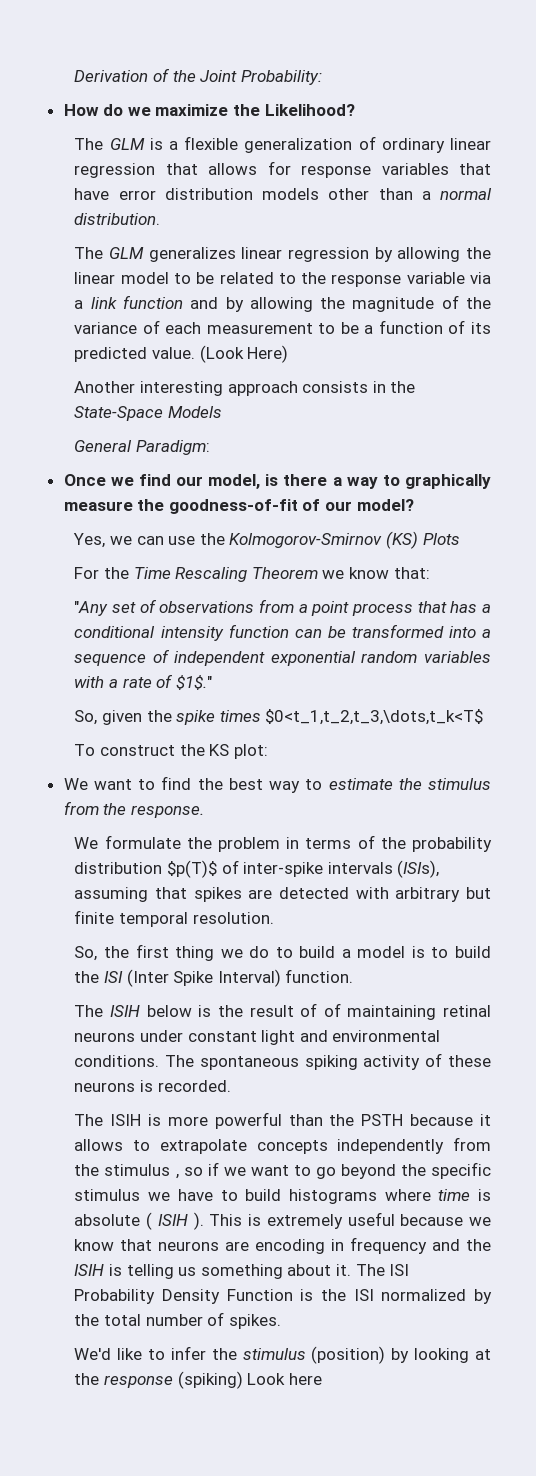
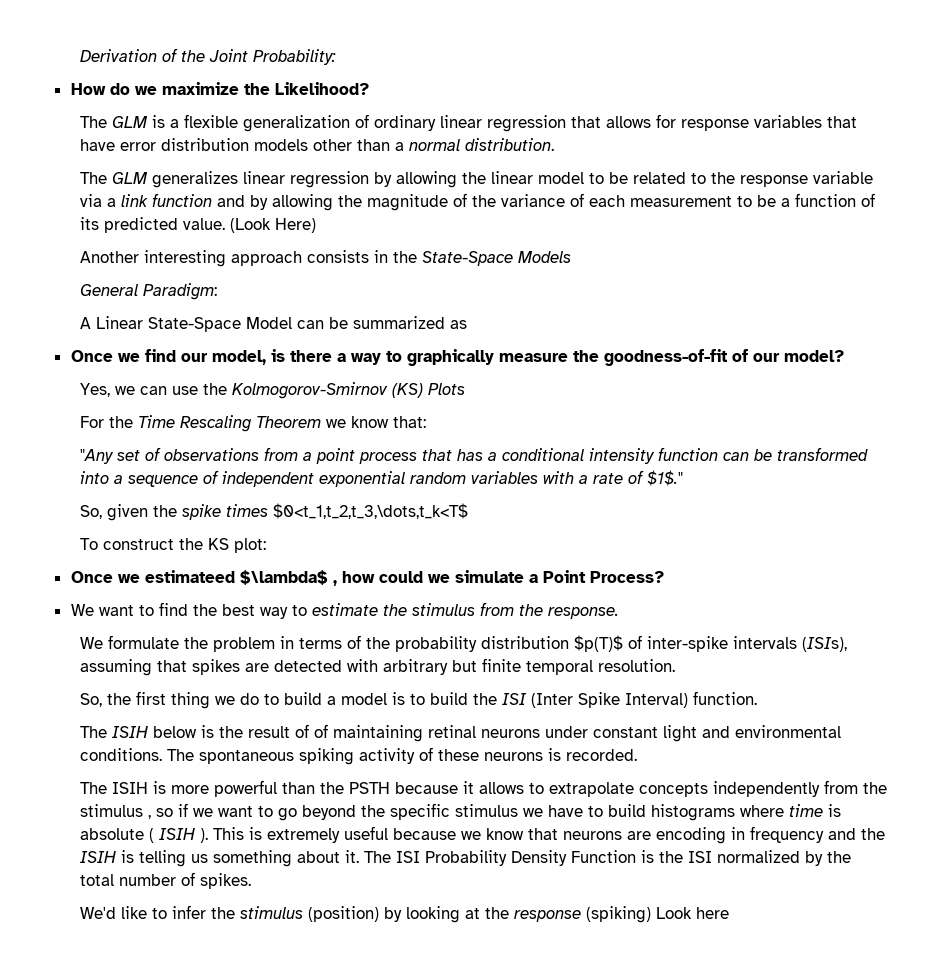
+ A Linear State-Space Model can be summarized as
+ Once we estimateed $\lambda$ , how could we simulate a Point Process?

